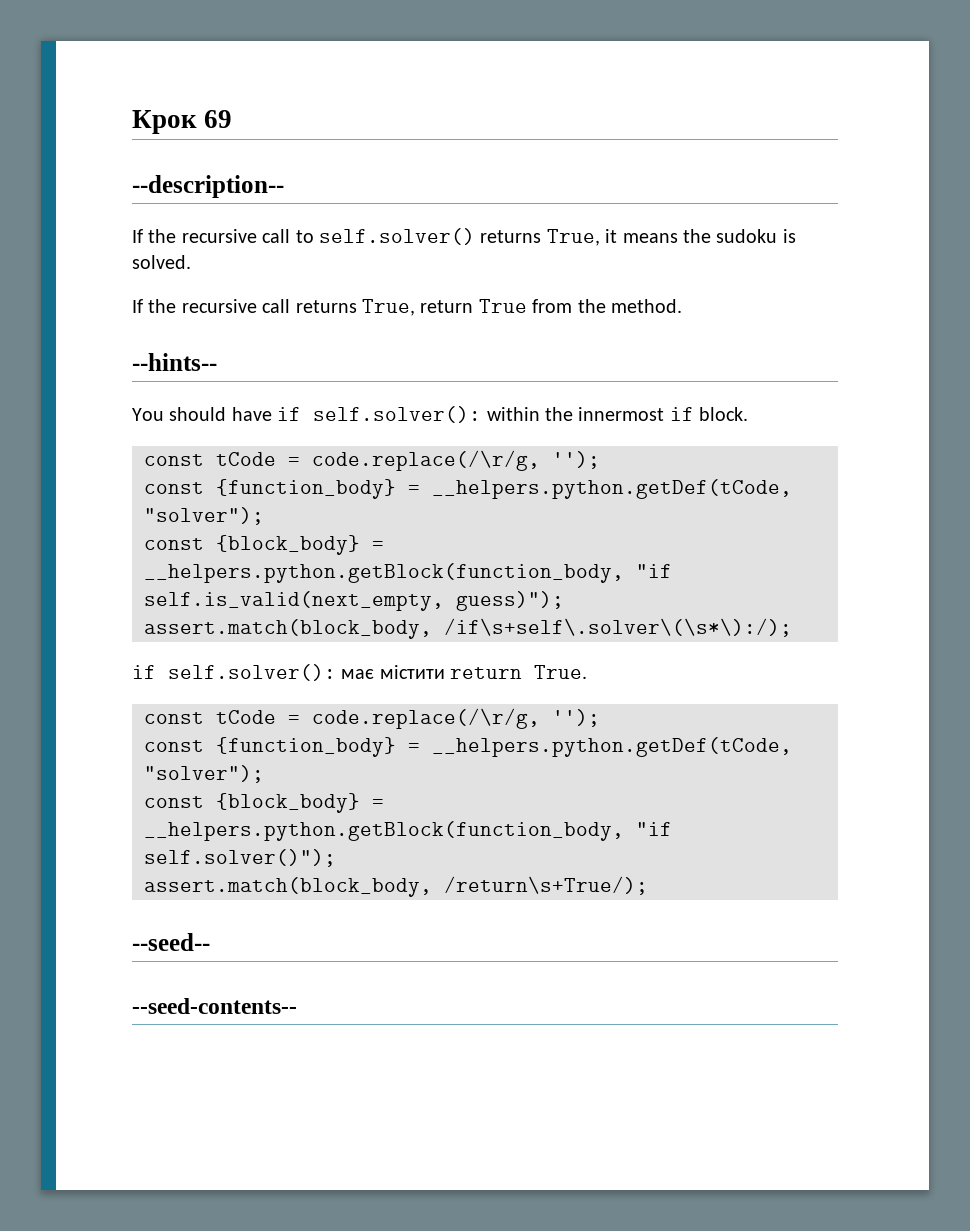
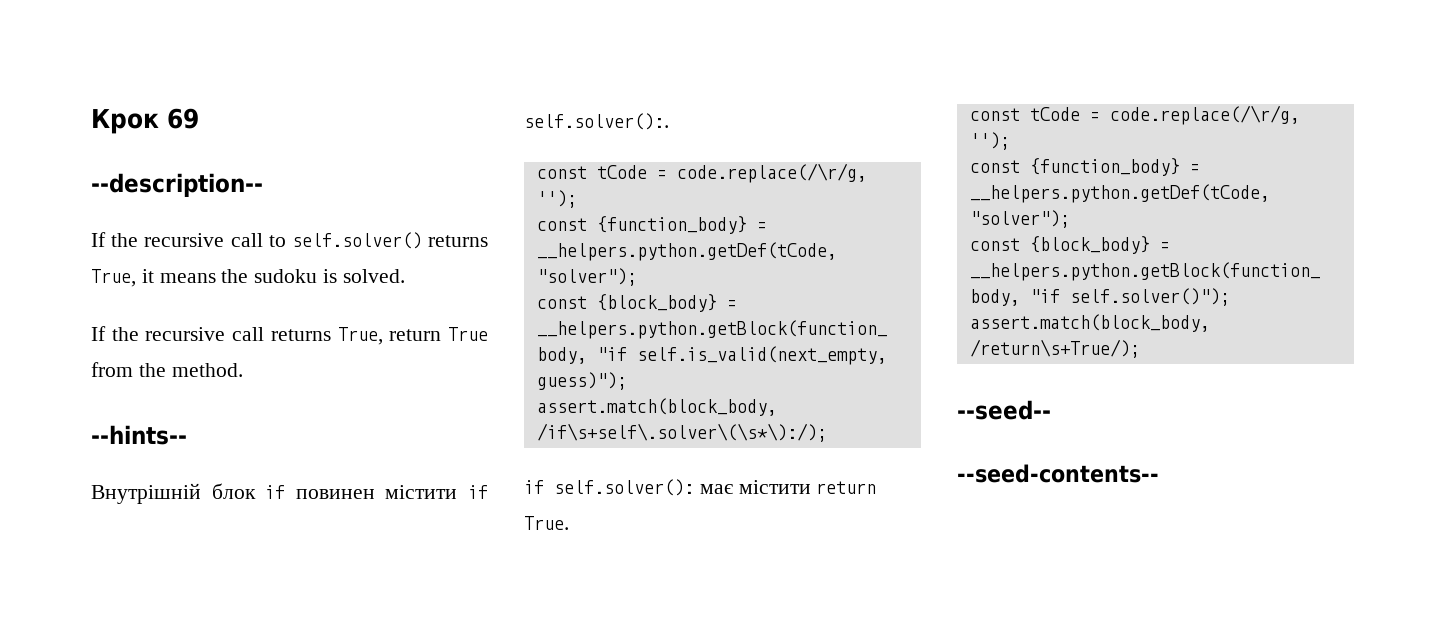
- You should have if self.solver(): within the innermost if block.
+ Внутрішній блок if повинен містити if self.solver():.

